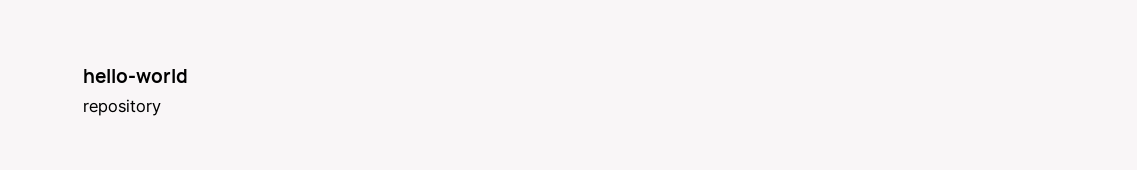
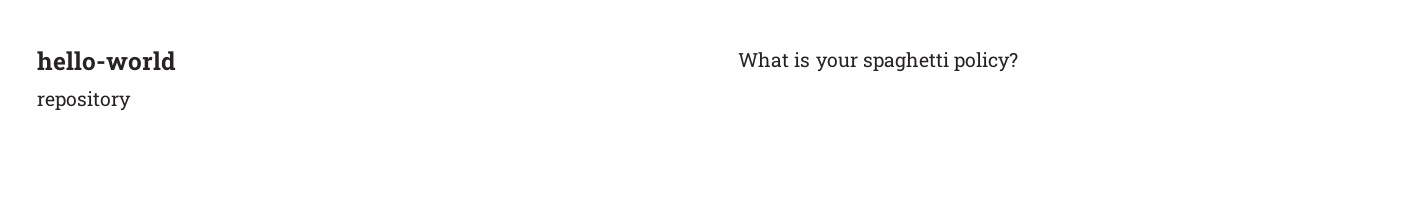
+ What is your spaghetti policy?

